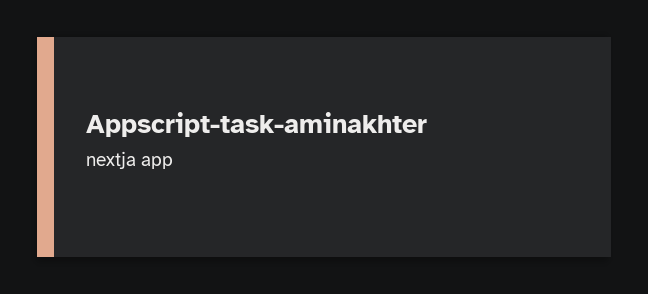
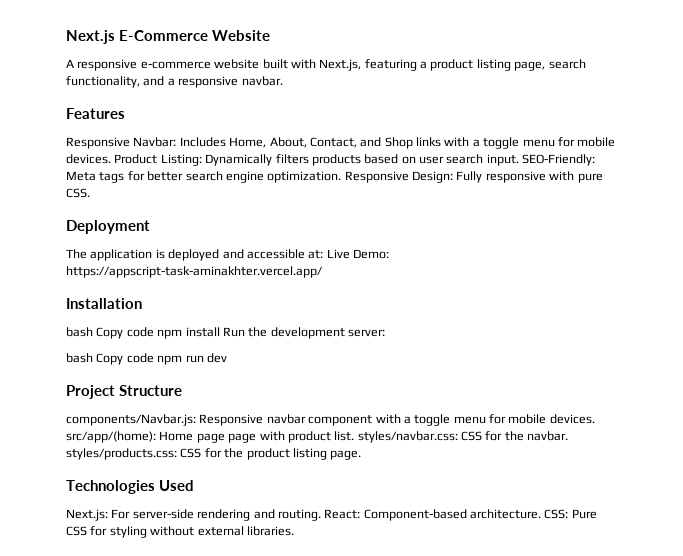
- Appscript-task-aminakhter
- nextja app
+ Next.js E-Commerce Website
+ A responsive e-commerce website built with Next.js, featuring a product listing page, search functionality, and a responsive navbar.
+ Features
+ Responsive Navbar: Includes Home, About, Contact, and Shop links with a toggle menu for mobile devices. Product Listing: Dynamically filters products based on user search input. SEO-Friendly: Meta tags for better search engine optimization. Responsive Design: Fully responsive with pure CSS.
+ Deployment
+ The application is deployed and accessible at: Live Demo: https://appscript-task-aminakhter.vercel.app/
+ Installation
+ bash Copy code npm install Run the development server:
+ bash Copy code npm run dev
+ Project Structure
+ components/Navbar.js: Responsive navbar component with a toggle menu for mobile devices. src/app/(home): Home page page with product list. styles/navbar.css: CSS for the navbar. styles/products.css: CSS for the product listing page.
+ Technologies Used
+ Next.js: For server-side rendering and routing. React: Component-based architecture. CSS: Pure CSS for styling without external libraries.

